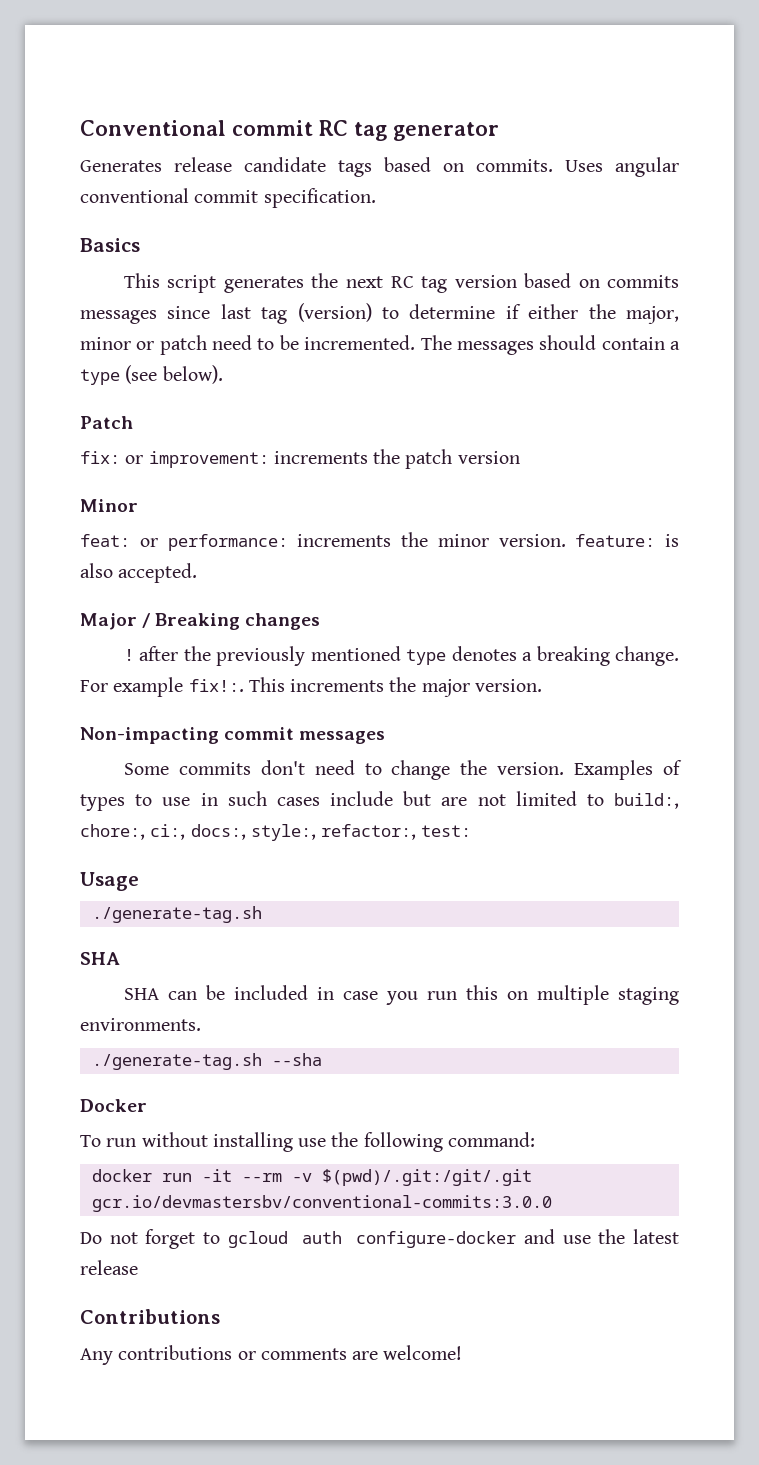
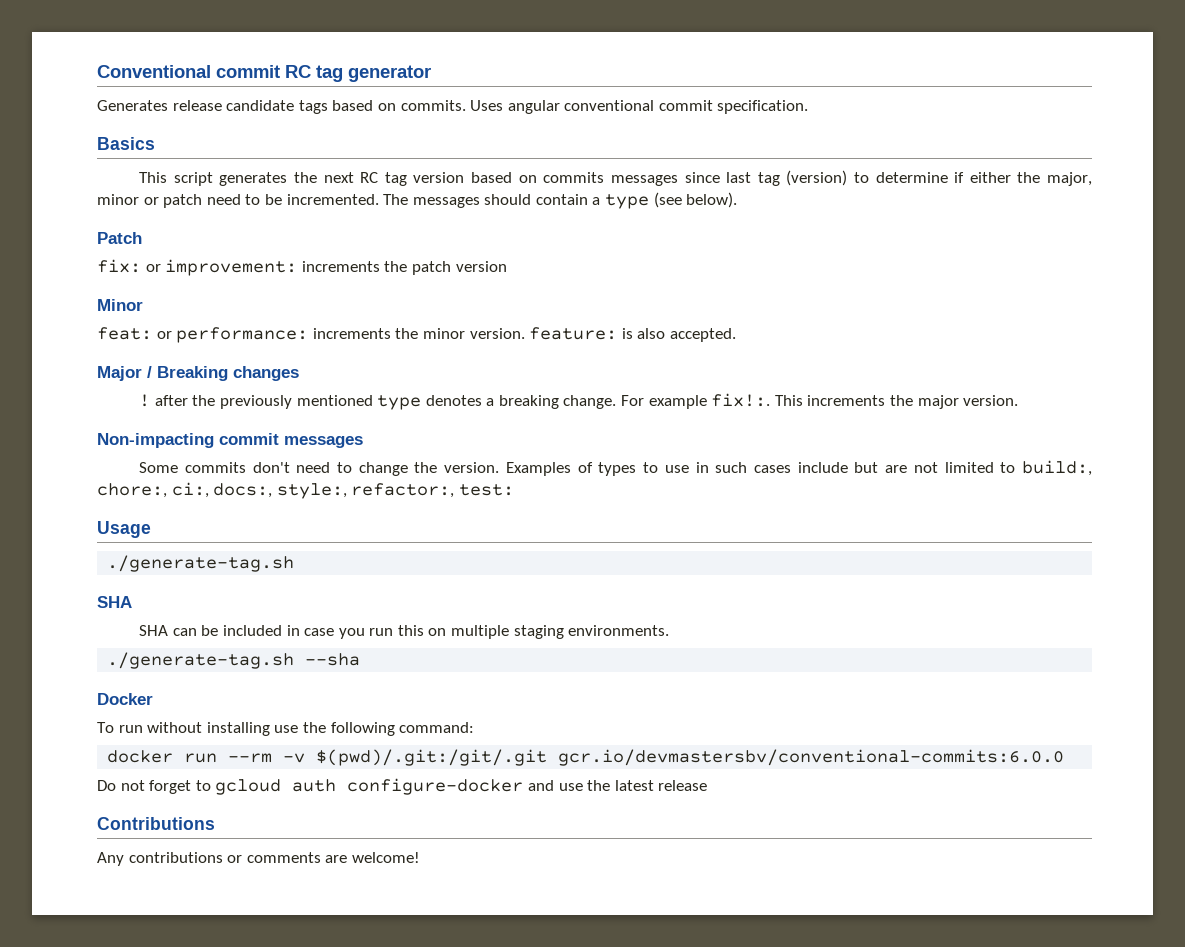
- docker run -it --rm -v $(pwd)/.git:/git/.git gcr.io/devmastersbv/conventional-commits:3.0.0
+ docker run --rm -v $(pwd)/.git:/git/.git gcr.io/devmastersbv/conventional-commits:6.0.0

